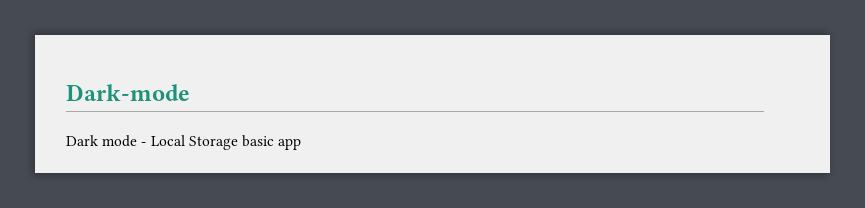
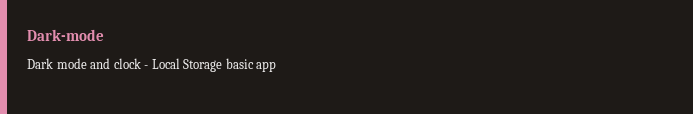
- Dark mode - Local Storage basic app
+ Dark mode and clock - Local Storage basic app

